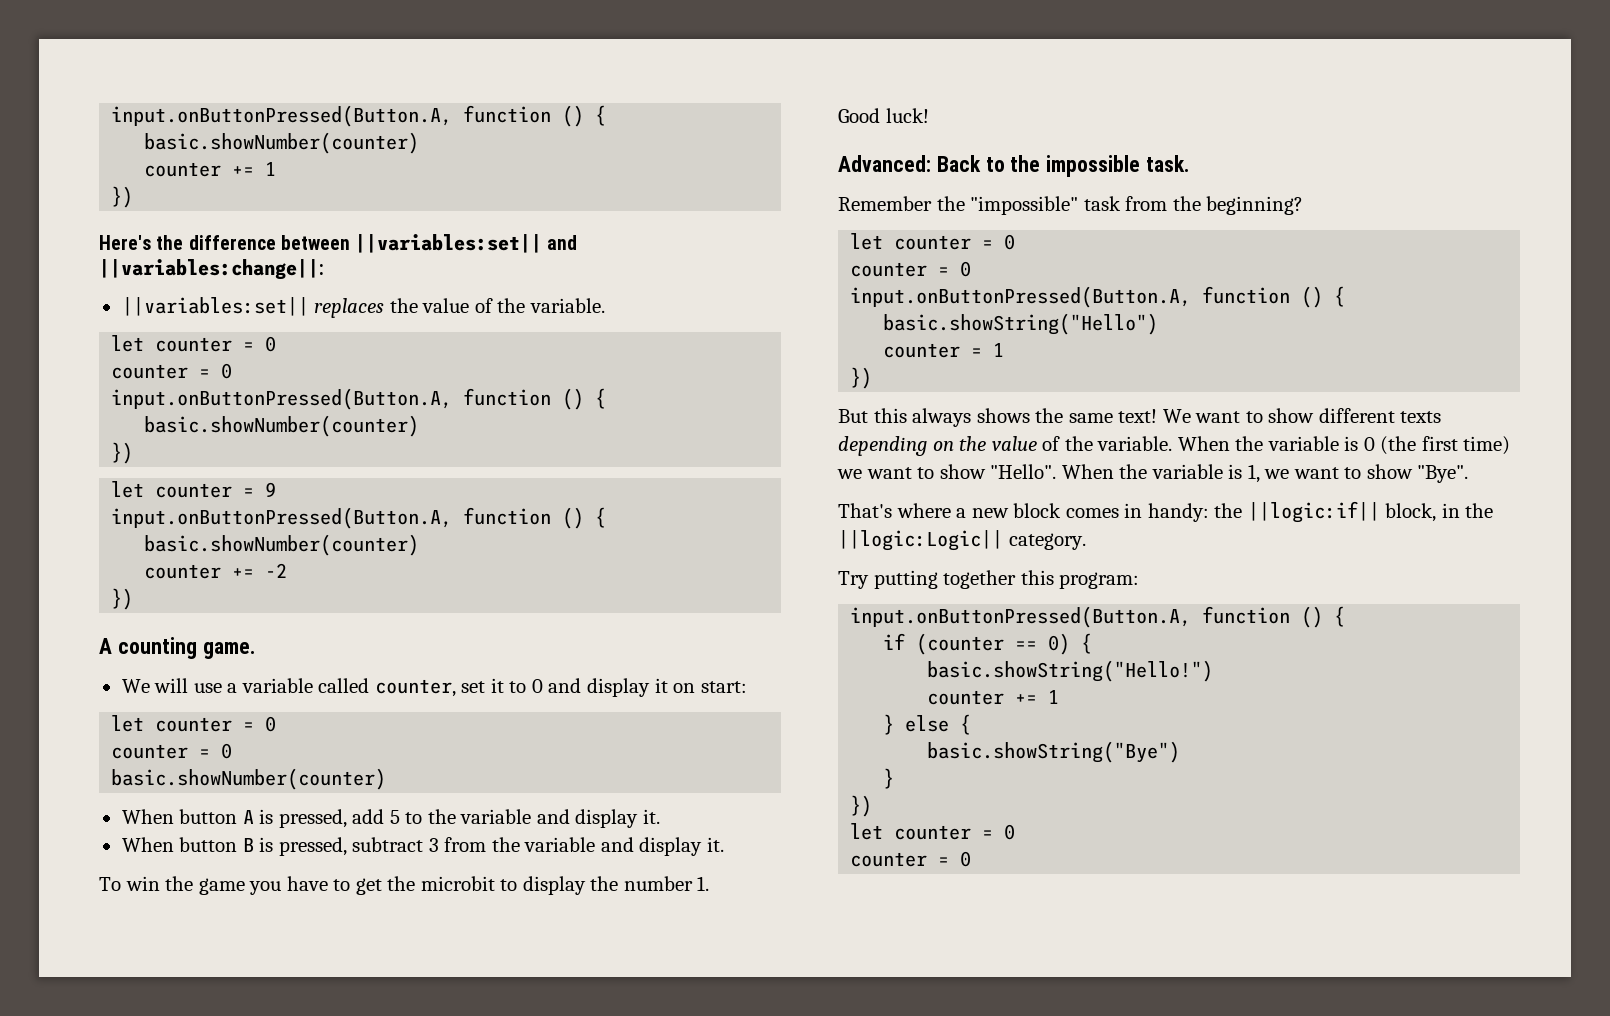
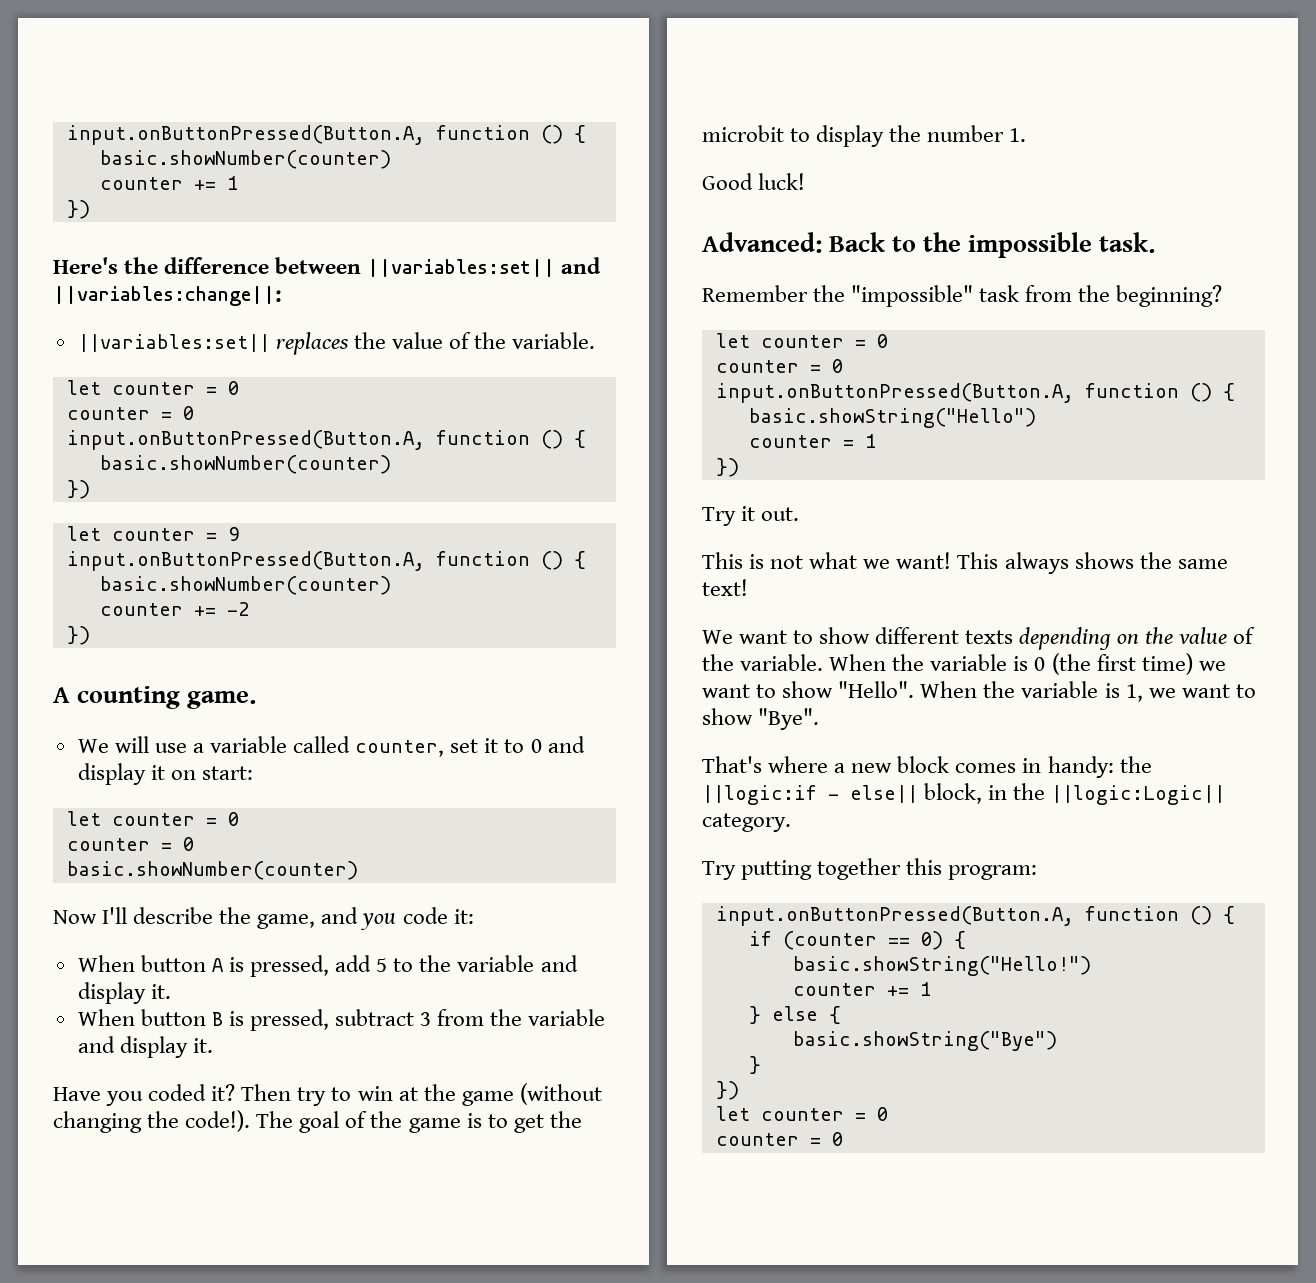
+ Now I'll describe the game, and you code it:
- To win the game you have to get the microbit to display the number 1.
+ Have you coded it? Then try to win at the game (without changing the code!). The goal of the game is to get the microbit to display the number 1.
- But this always shows the same text! We want to show different texts depending on the value of the variable.
+ Try it out.
+ This is not what we want! This always shows the same text!
+ We want to show different texts depending on the value of the variable.
- That's where a new block comes in handy: the ||logic:if|| block, in the ||logic:Logic|| category.
+ That's where a new block comes in handy: the ||logic:if - else|| block, in the ||logic:Logic|| category.

